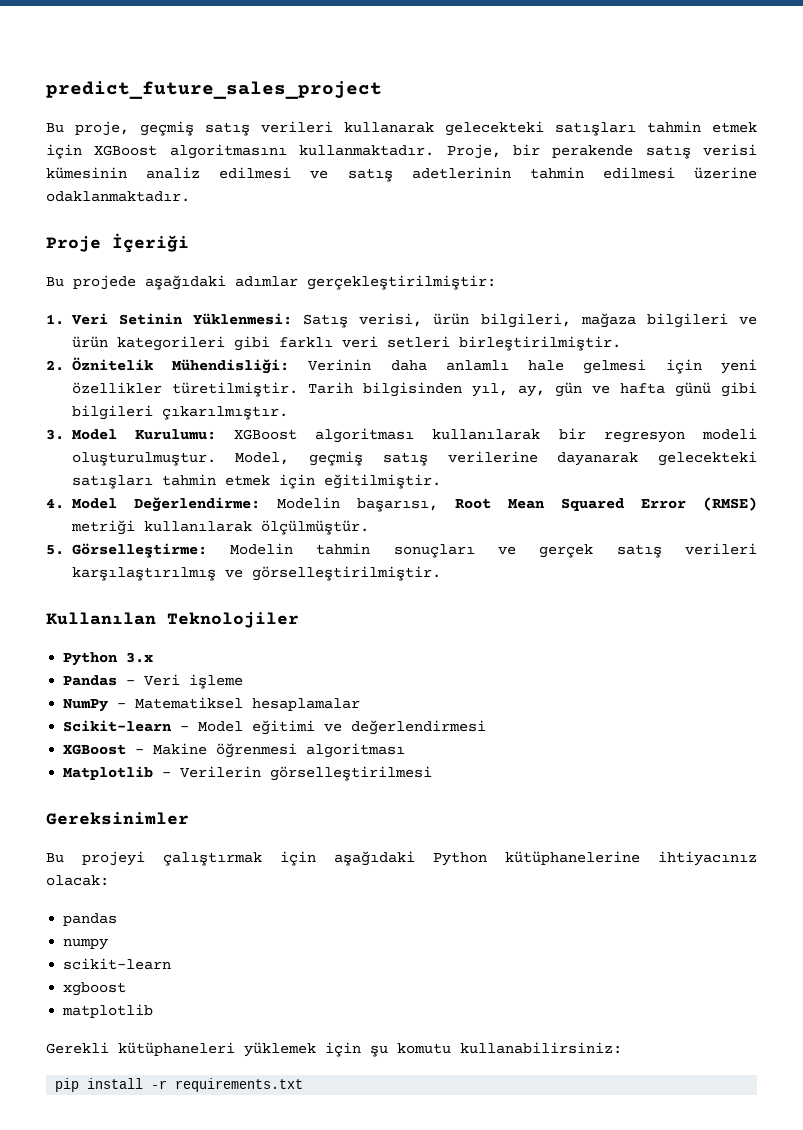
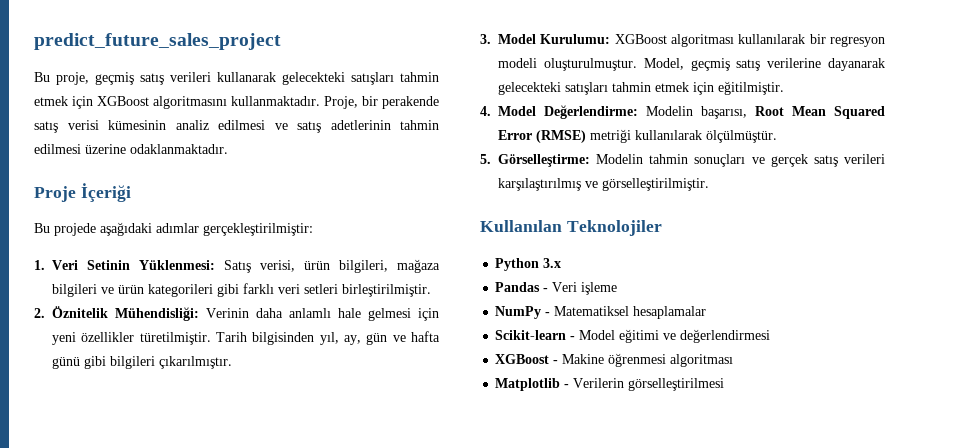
- Gereksinimler
- Bu projeyi çalıştırmak için aşağıdaki Python kütüphanelerine ihtiyacınız olacak:
- pandas
- numpy
- scikit-learn
- xgboost
- matplotlib
- Gerekli kütüphaneleri yüklemek için şu komutu kullanabilirsiniz:
- pip install -r requirements.txt

